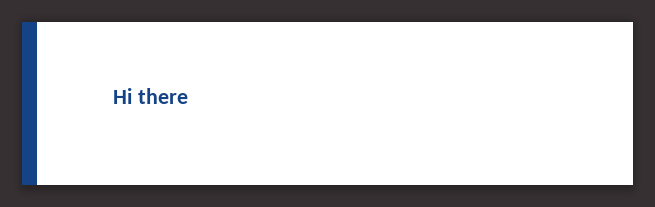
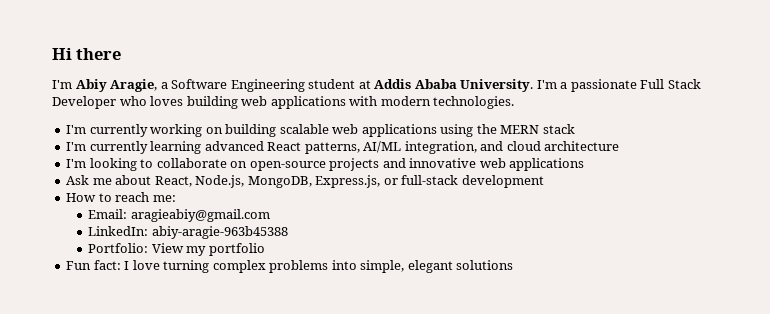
+ I'm Abiy Aragie, a Software Engineering student at Addis Ababa University. I'm a passionate Full Stack Developer who loves building web applications with modern technologies.
+ I'm currently working on building scalable web applications using the MERN stack
+ I'm currently learning advanced React patterns, AI/ML integration, and cloud architecture
+ I'm looking to collaborate on open-source projects and innovative web applications
+ Ask me about React, Node.js, MongoDB, Express.js, or full-stack development
+ How to reach me:
+ Email: aragieabiy@gmail.com
+ LinkedIn: abiy-aragie-963b45388
+ Portfolio: View my portfolio
+ Fun fact: I love turning complex problems into simple, elegant solutions

